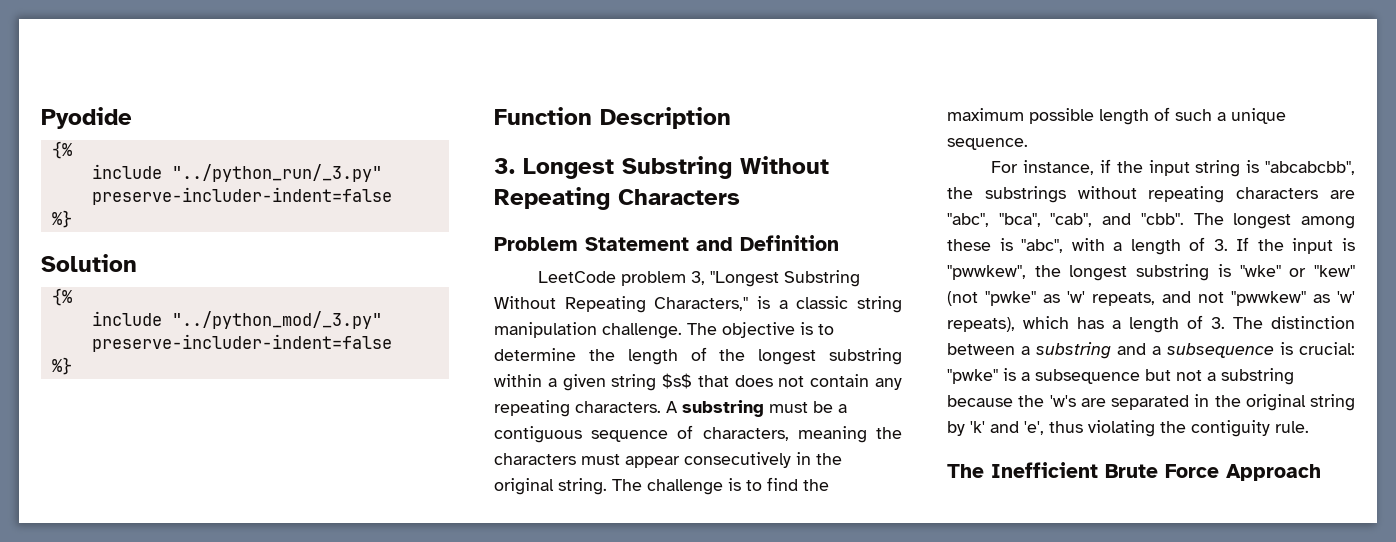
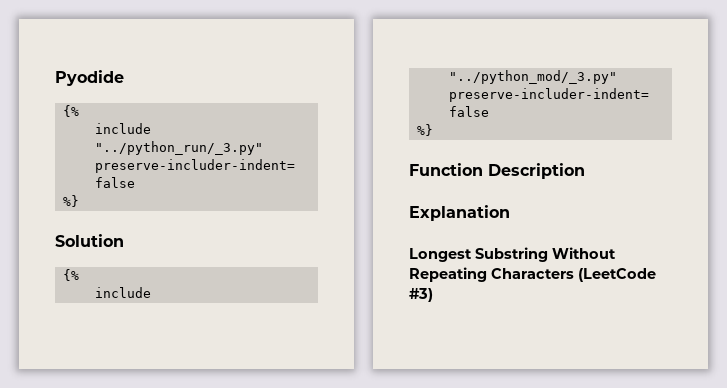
- 3. Longest Substring Without Repeating Characters
- Problem Statement and Definition
- LeetCode problem 3, "Longest Substring Without Repeating Characters," is a classic string manipulation challenge. The objective is to determine the length of the longest substring within a given string $s$ that does not contain any repeating characters. A substring must be a contiguous sequence of characters, meaning the characters must appear consecutively in the original string. The challenge is to find the maximum possible length of such a unique sequence.
- For instance, if the input string is "abcabcbb", the substrings without repeating characters are "abc", "bca", "cab", and "cbb". The longest among these is "abc", with a length of 3. If the input is "pwwkew", the longest substring is "wke" or "kew" (not "pwke" as 'w' repeats, and not "pwwkew" as 'w' repeats), which has a length of 3. The distinction between a substring and a subsequence is crucial: "pwke" is a subsequence but not a substring because the 'w's are separated in the original string by 'k' and 'e', thus violating the contiguity rule.
- The Inefficient Brute Force Approach
+ Explanation
+ Longest Substring Without Repeating Characters (LeetCode #3)

